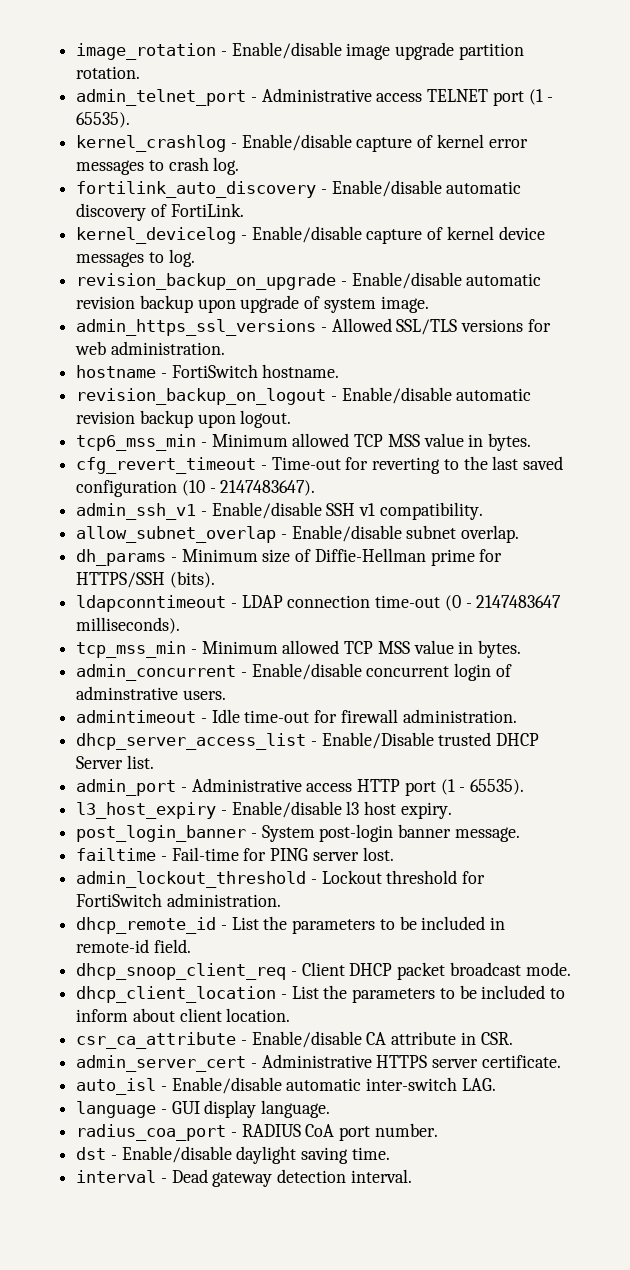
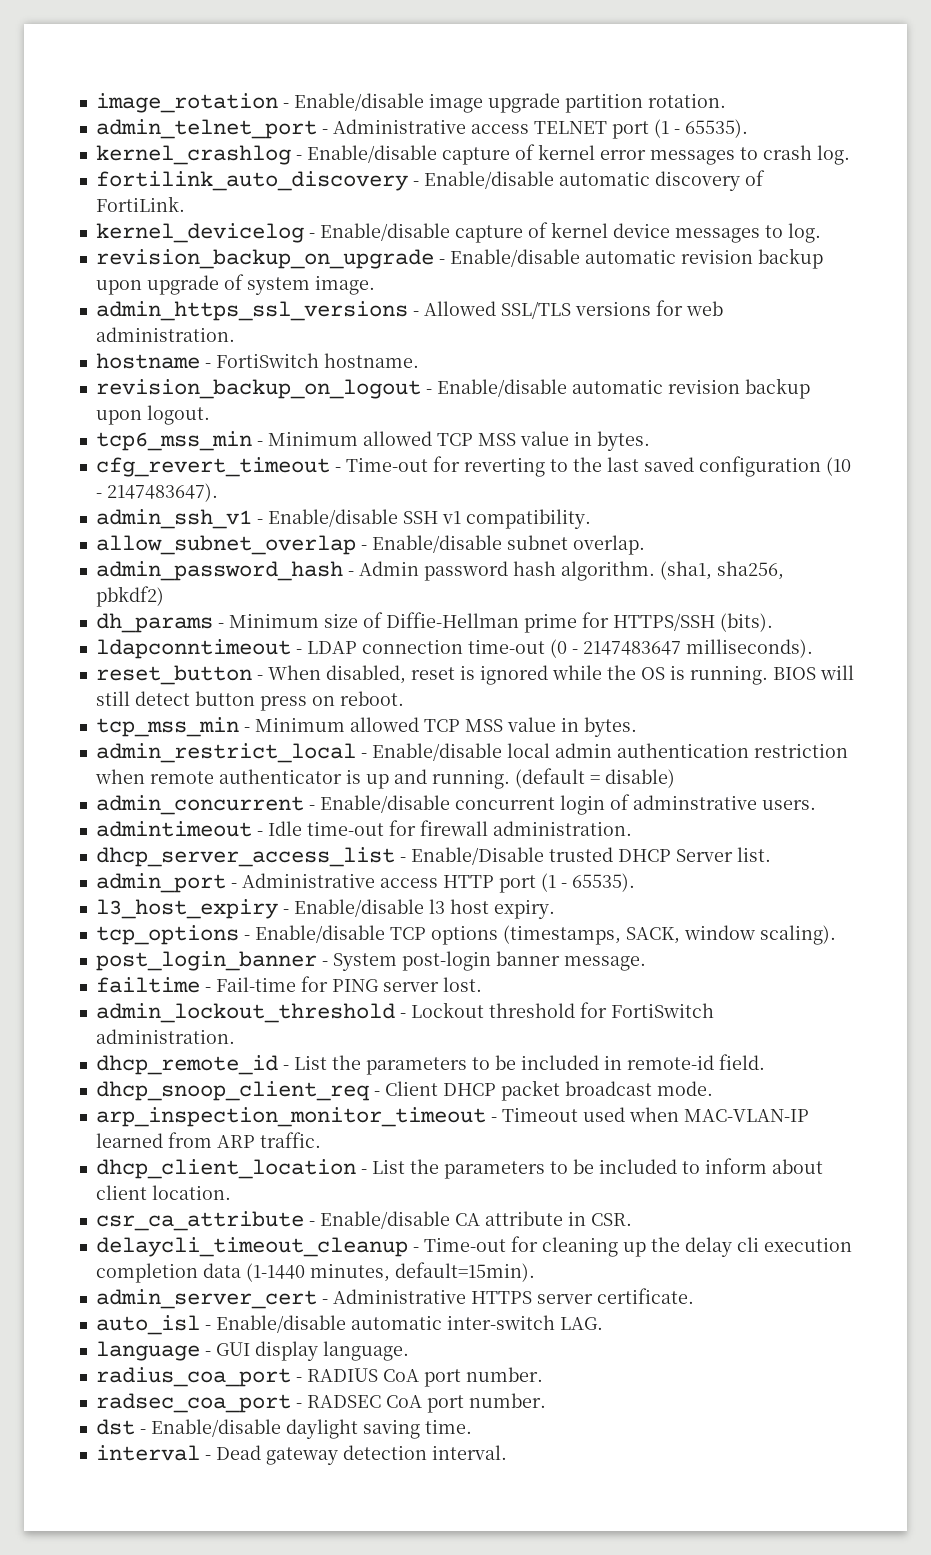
+ admin_password_hash - Admin password hash algorithm. (sha1, sha256, pbkdf2)
+ reset_button - When disabled, reset is ignored while the OS is running. BIOS will still detect button press on reboot.
+ admin_restrict_local - Enable/disable local admin authentication restriction when remote authenticator is up and running. (default = disable)
+ tcp_options - Enable/disable TCP options (timestamps, SACK, window scaling).
+ arp_inspection_monitor_timeout - Timeout used when MAC-VLAN-IP learned from ARP traffic.
+ delaycli_timeout_cleanup - Time-out for cleaning up the delay cli execution completion data (1-1440 minutes, default=15min).
+ radsec_coa_port - RADSEC CoA port number.

